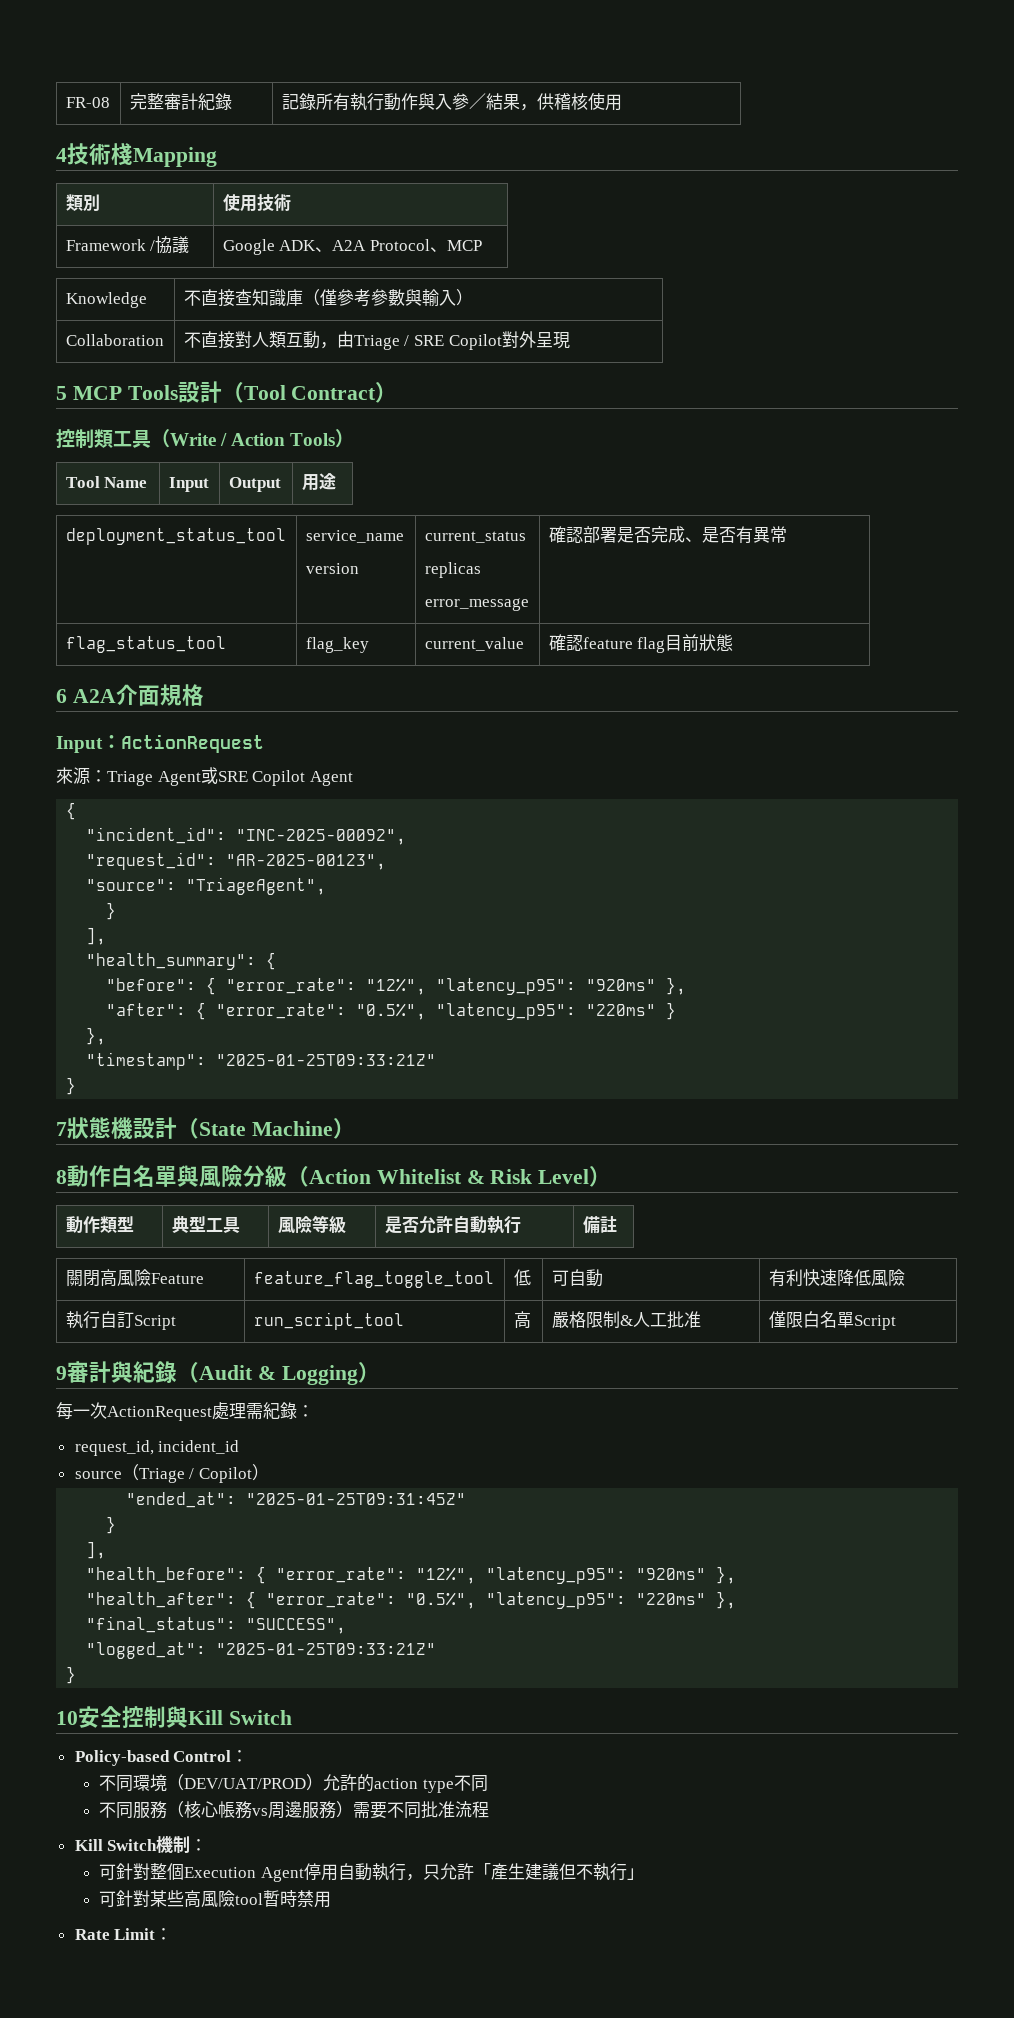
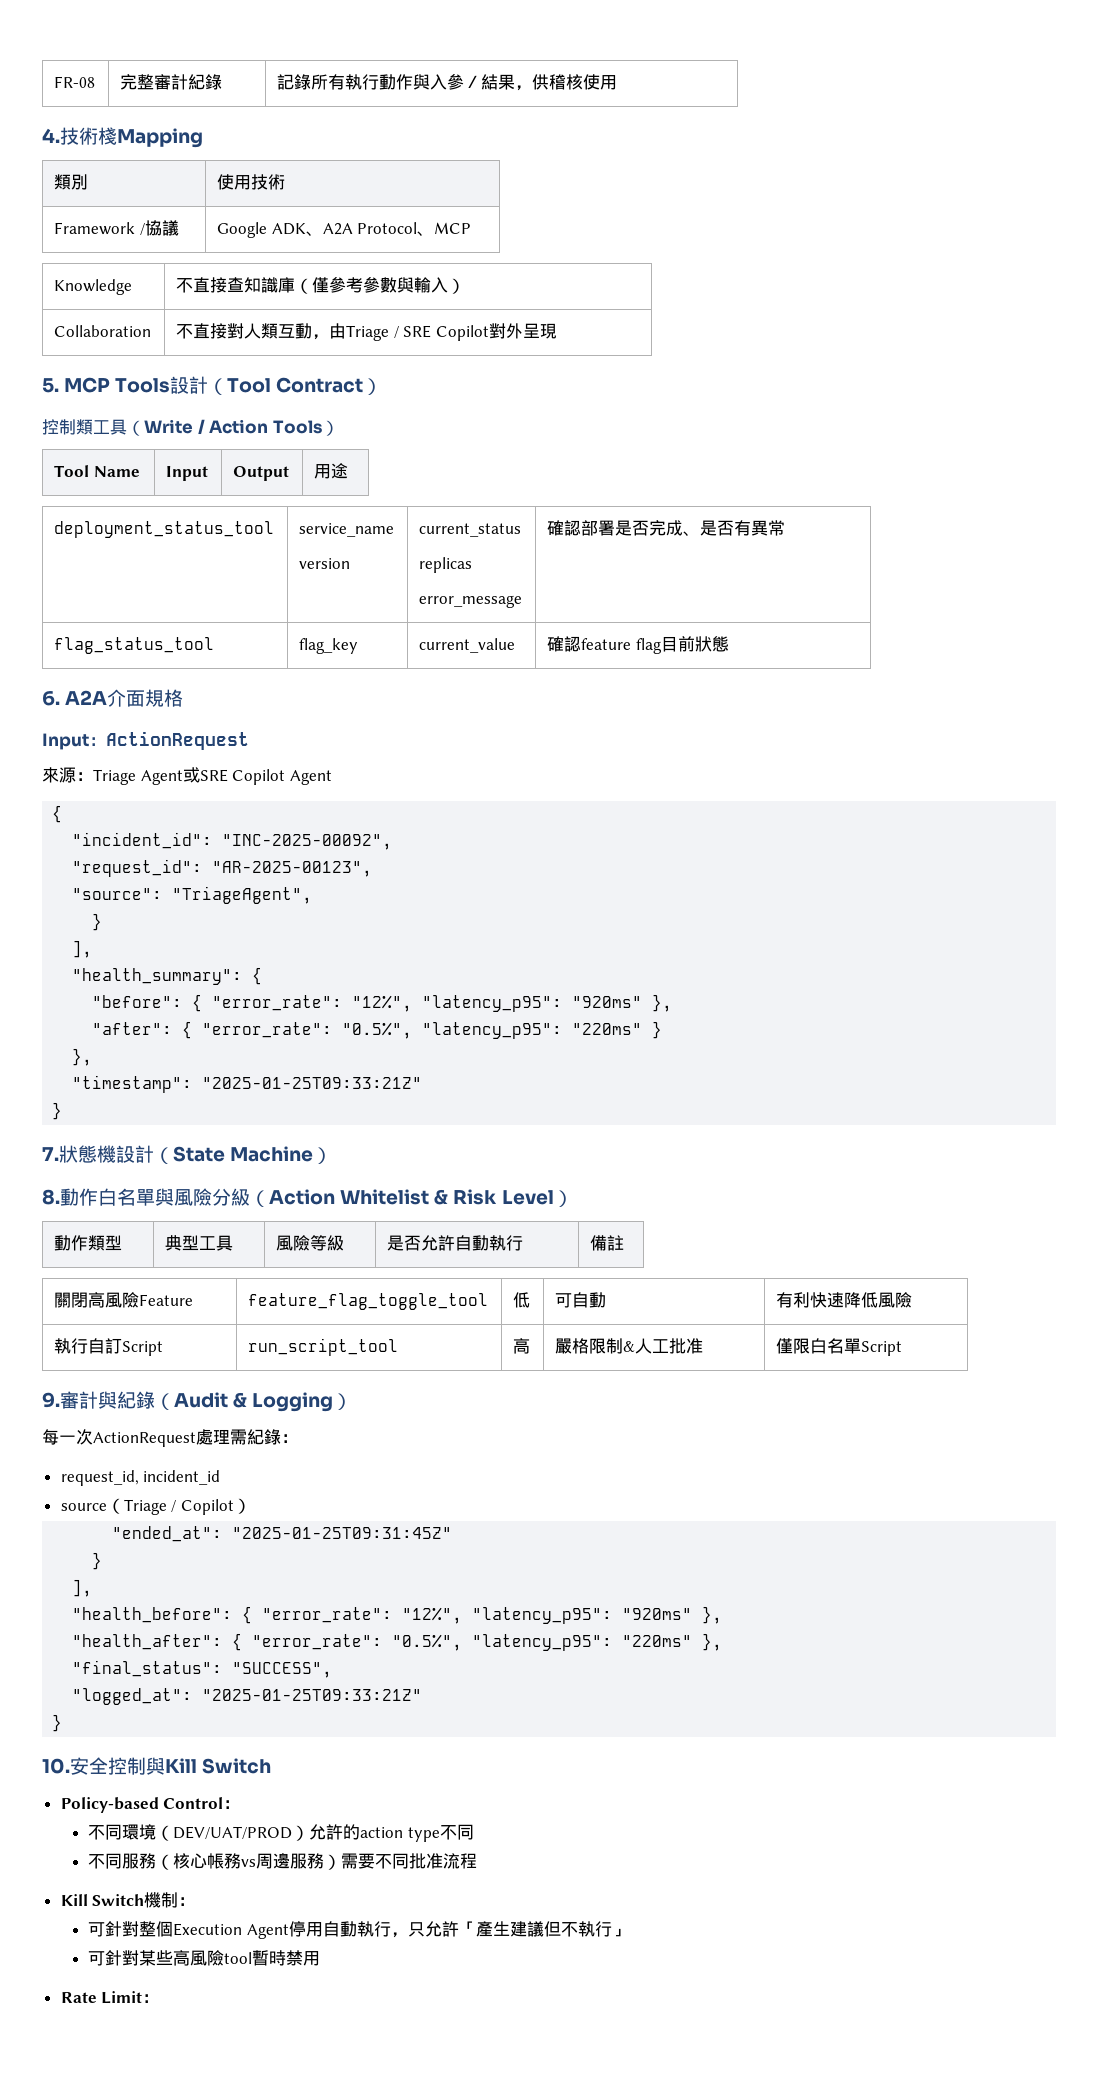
- 4技術棧Mapping
+ 4.技術棧Mapping
- 5 MCP Tools設計（Tool Contract）
+ 5. MCP Tools設計（Tool Contract）
- 6 A2A介面規格
+ 6. A2A介面規格
- 7狀態機設計（State Machine）
+ 7.狀態機設計（State Machine）
- 8動作白名單與風險分級（Action Whitelist & Risk Level）
+ 8.動作白名單與風險分級（Action Whitelist & Risk Level）
- 9審計與紀錄（Audit & Logging）
+ 9.審計與紀錄（Audit & Logging）
- 10安全控制與Kill Switch
+ 10.安全控制與Kill Switch

